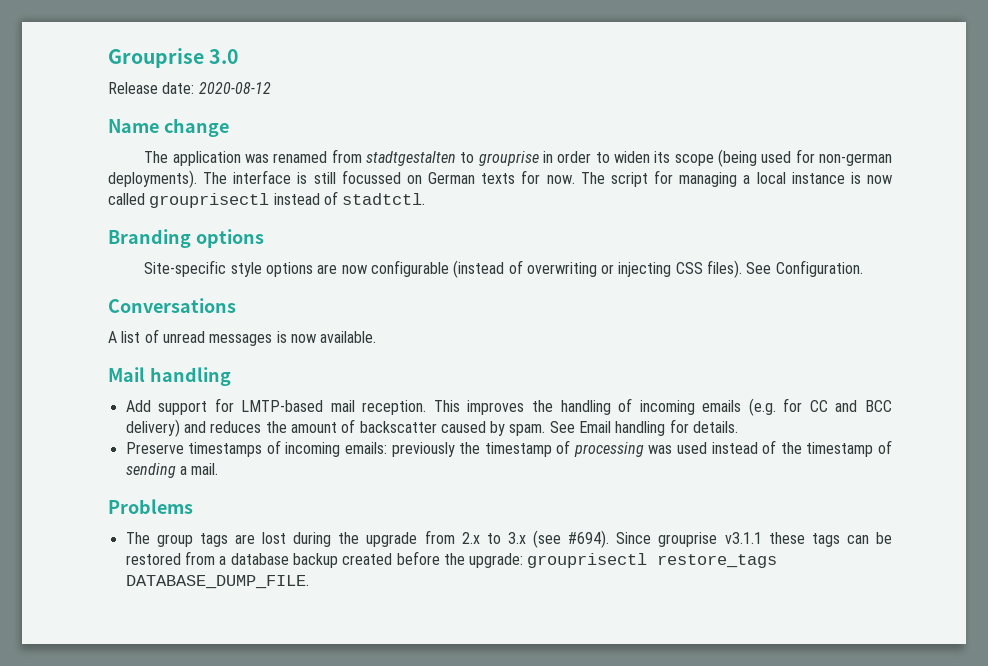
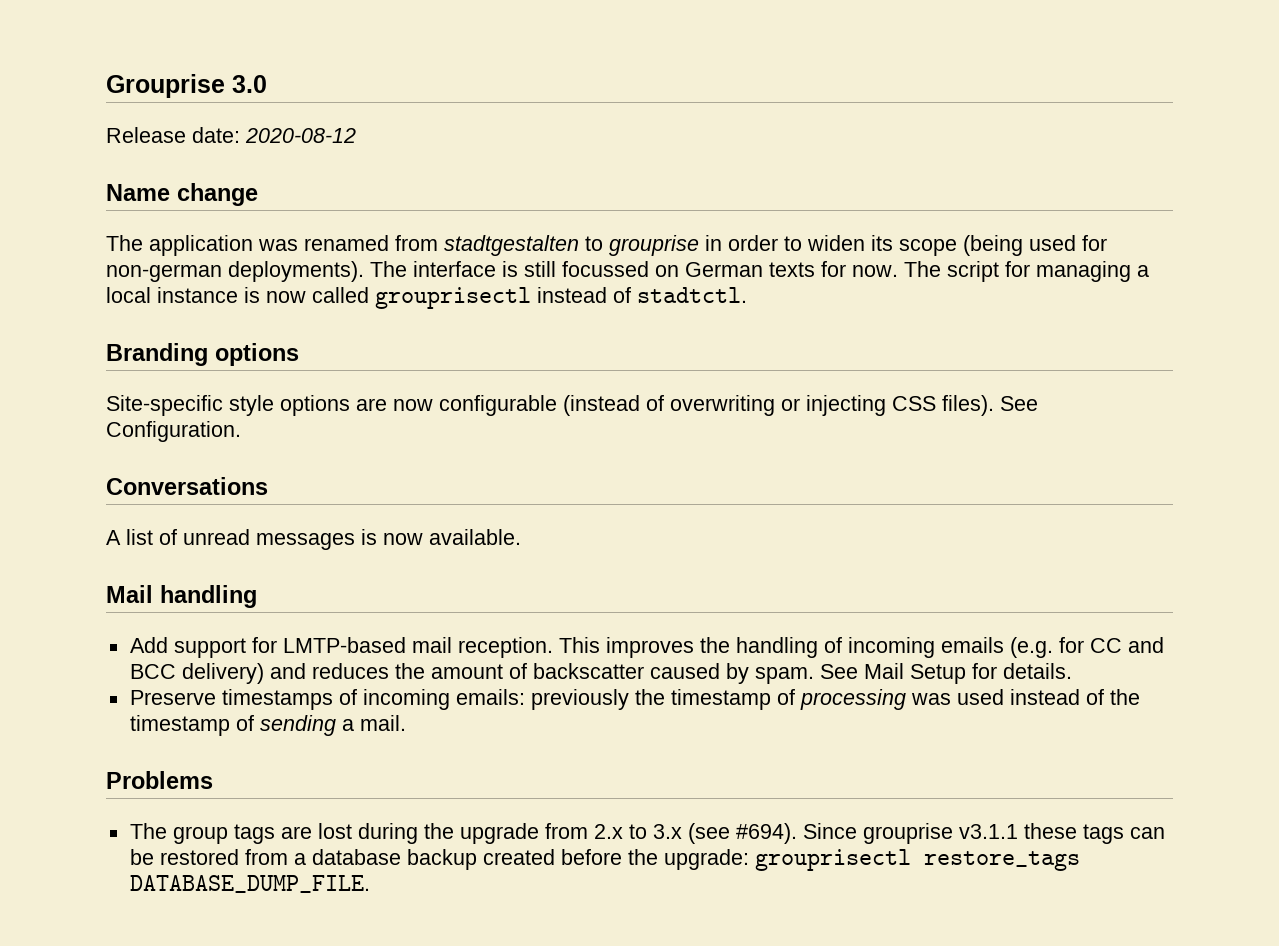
- See Email handling for details.
+ See Mail Setup for details.

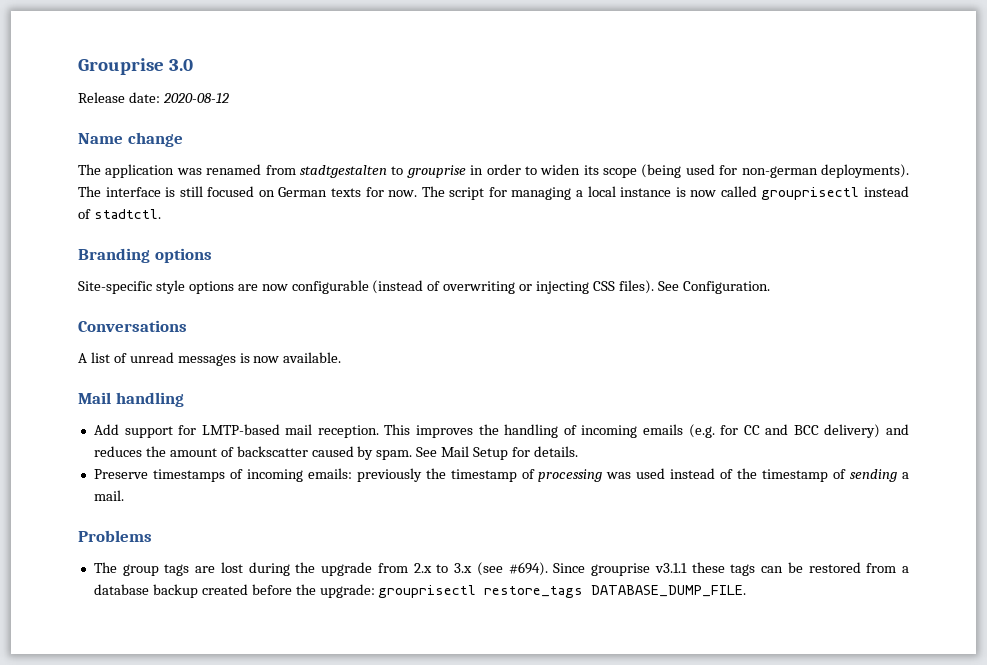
- The interface is still focussed on German texts for now.
+ The interface is still focused on German texts for now.

